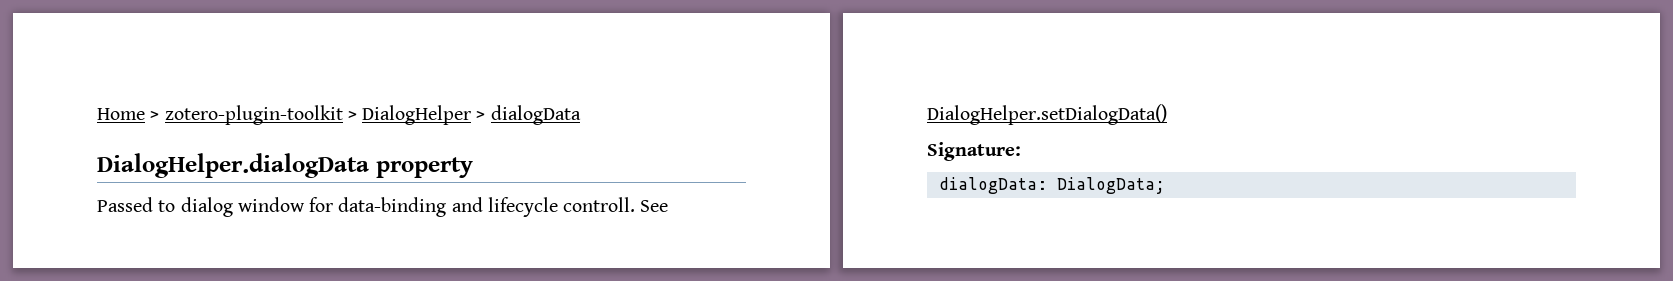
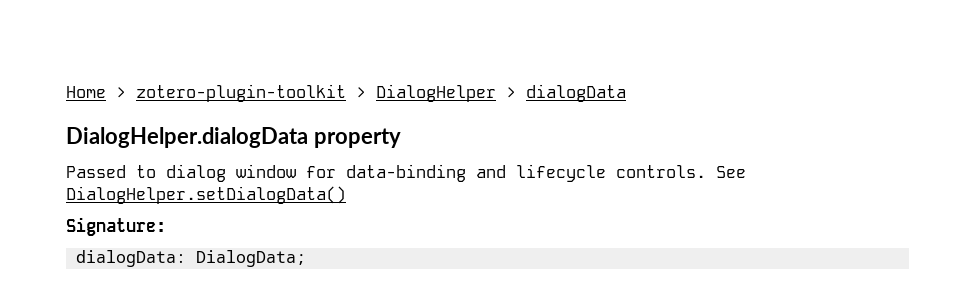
- Passed to dialog window for data-binding and lifecycle controll.
+ Passed to dialog window for data-binding and lifecycle controls.

